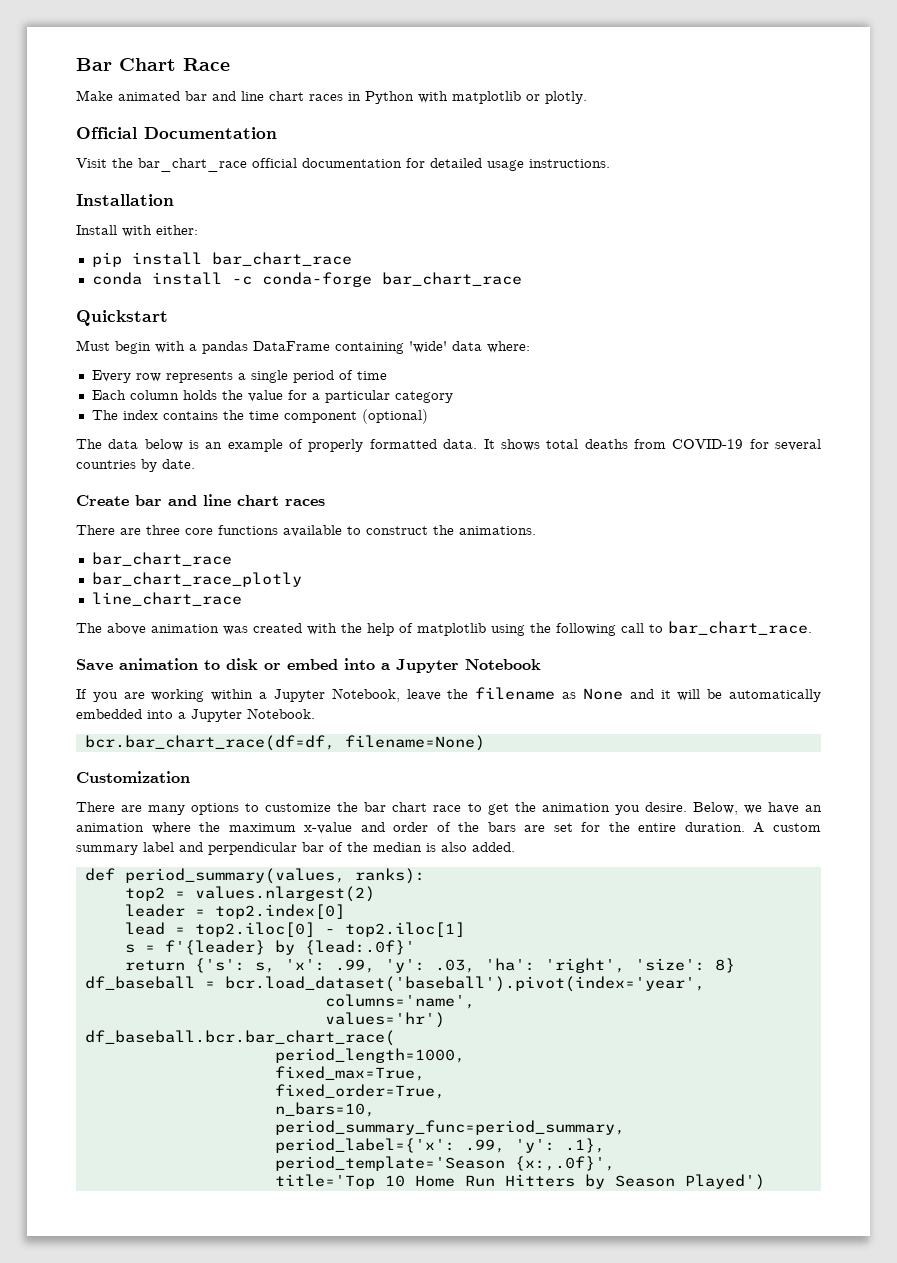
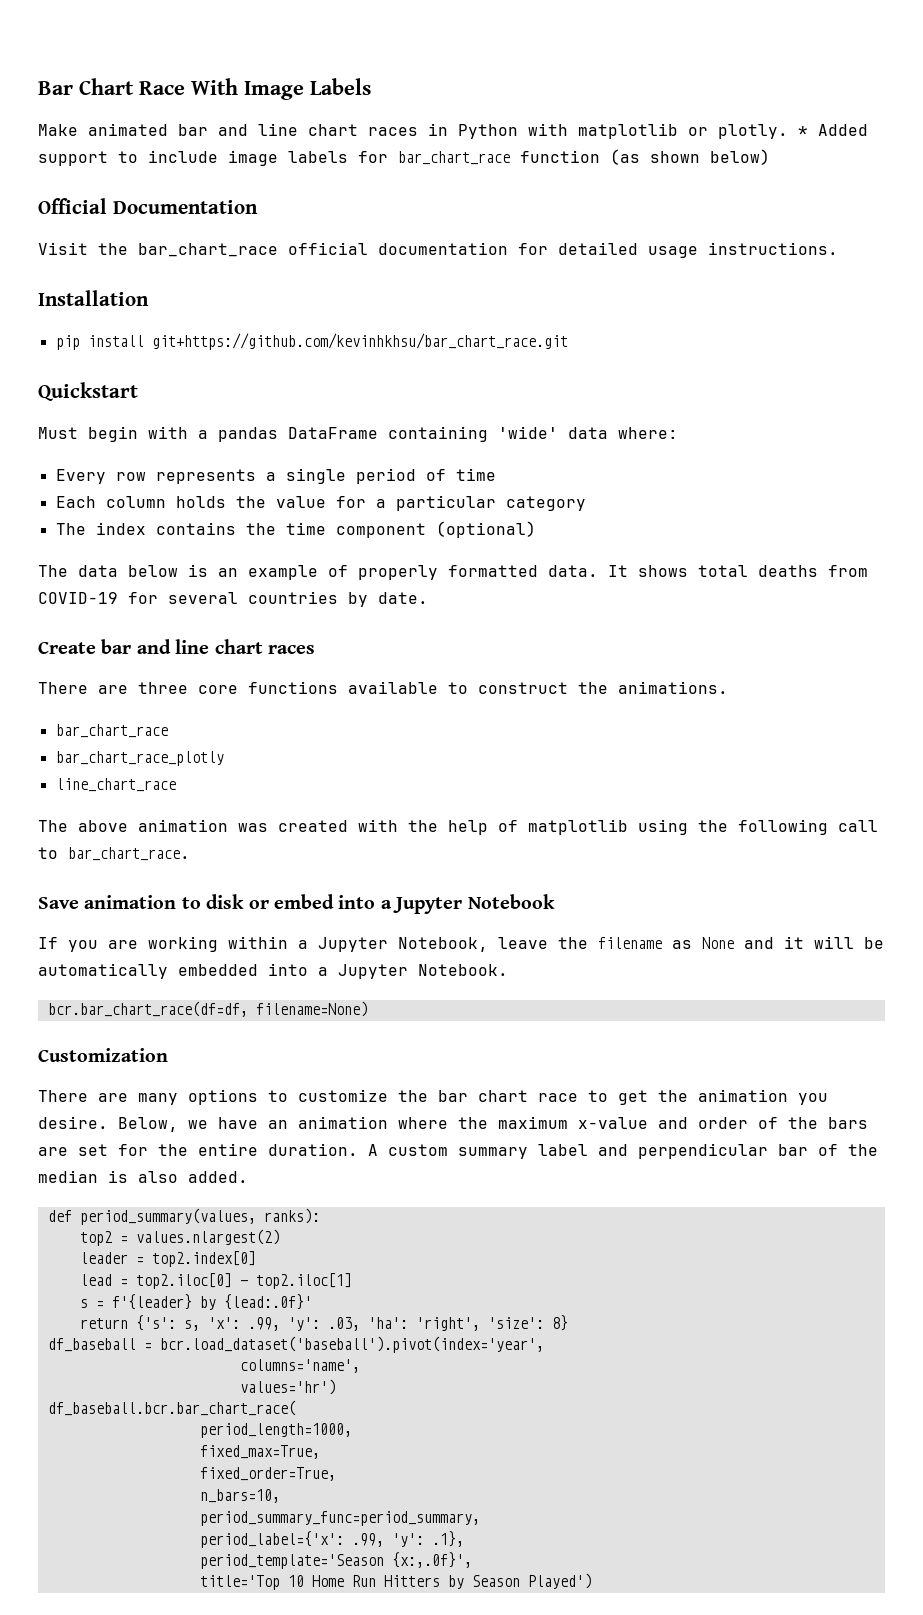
- Bar Chart Race
+ Bar Chart Race With Image Labels
+ * Added support to include image labels for bar_chart_race function (as shown below)
- Install with either:
- pip install bar_chart_race
- conda install -c conda-forge bar_chart_race
+ pip install git+https://github.com/kevinhkhsu/bar_chart_race.git

